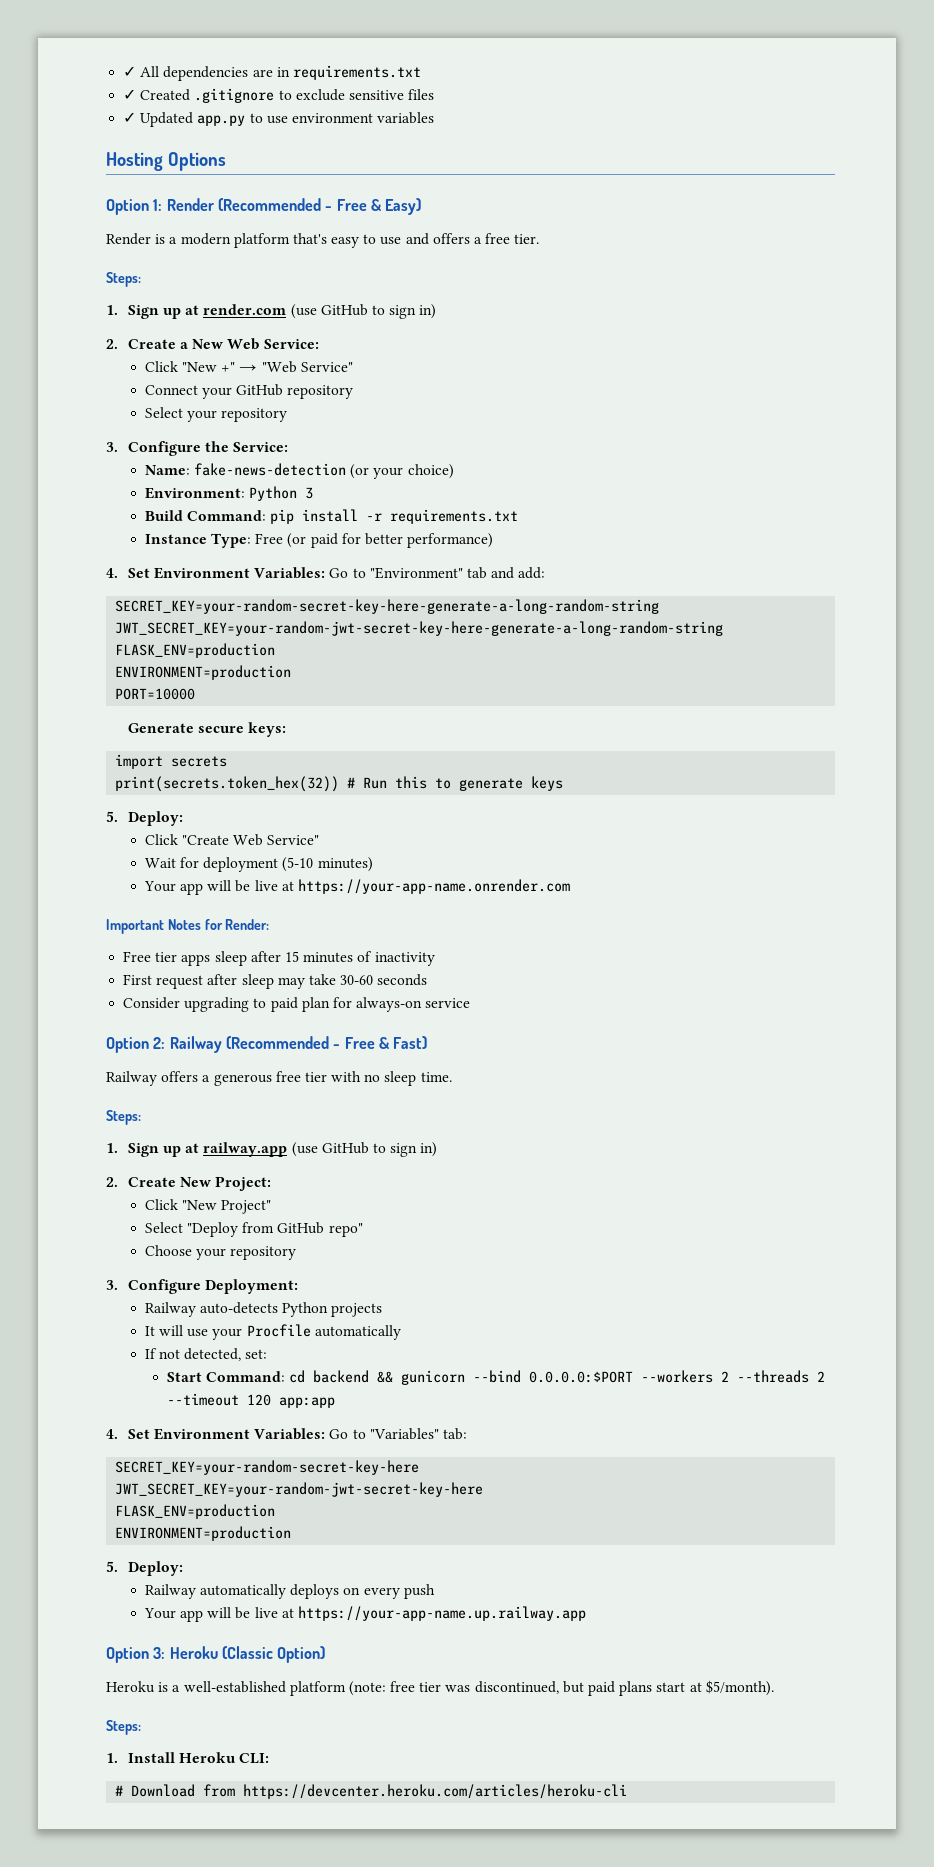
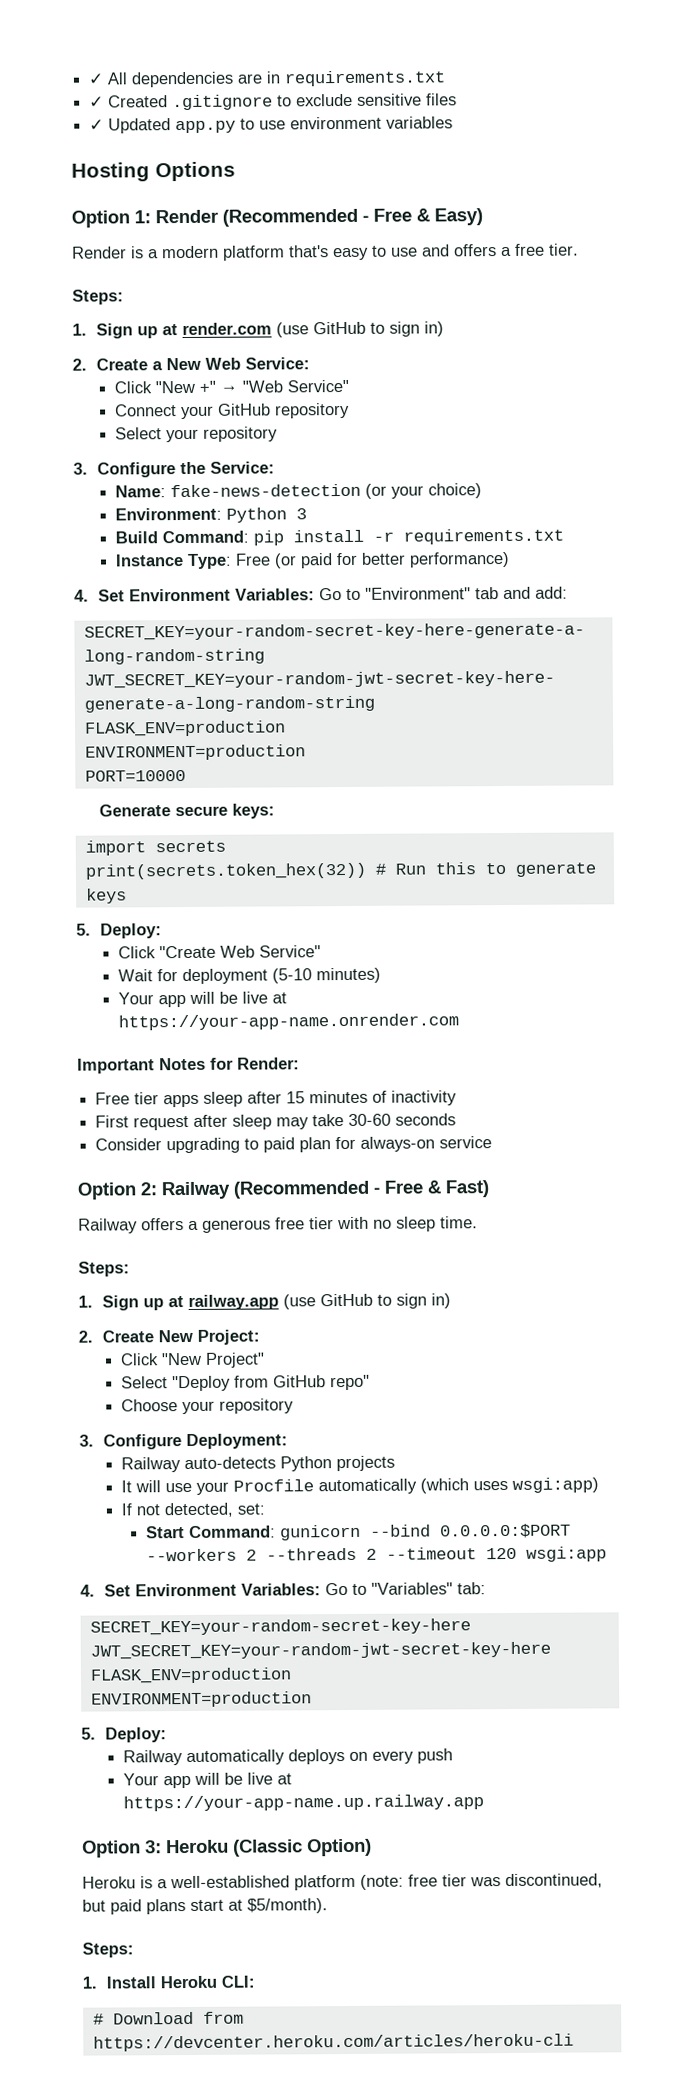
- It will use your Procfile automatically
+ It will use your Procfile automatically (which uses wsgi:app)
- Start Command: cd backend && gunicorn --bind 0.0.0.0:$PORT --workers 2 --threads 2 --timeout 120 app:app
+ Start Command: gunicorn --bind 0.0.0.0:$PORT --workers 2 --threads 2 --timeout 120 wsgi:app

